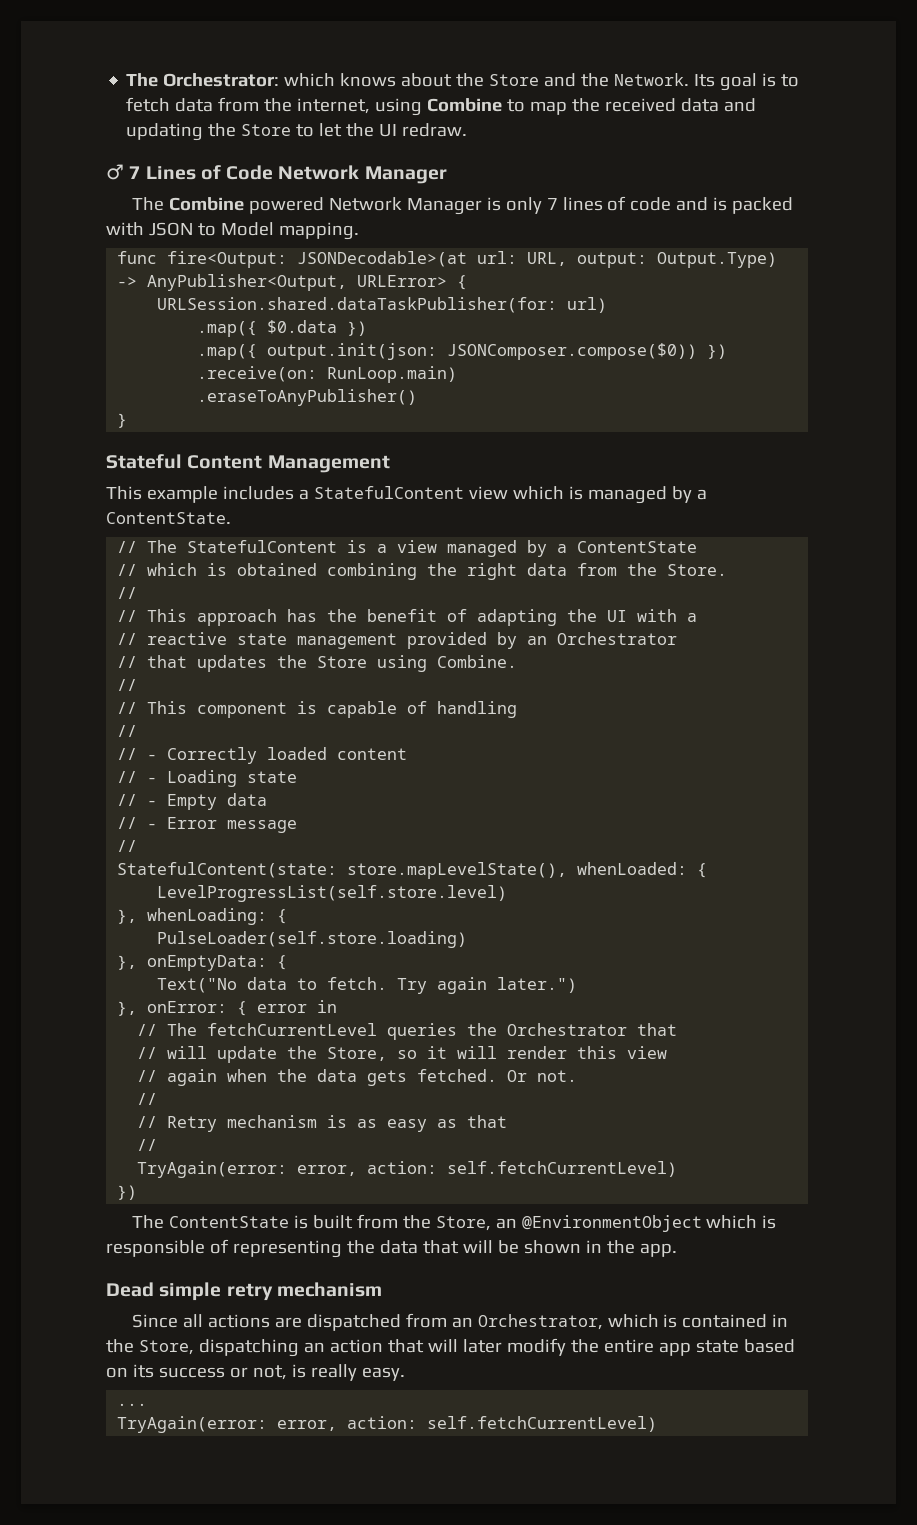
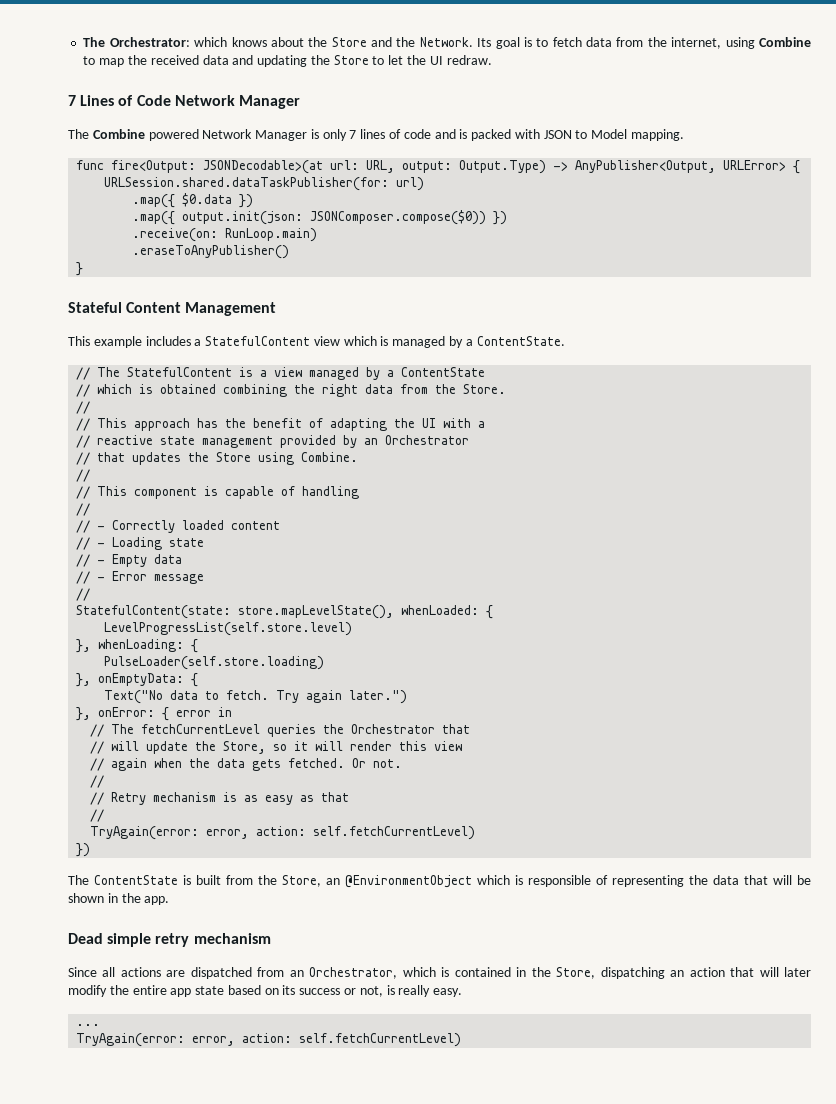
- ♂ 7 Lines of Code Network Manager
+ 7 Lines of Code Network Manager

